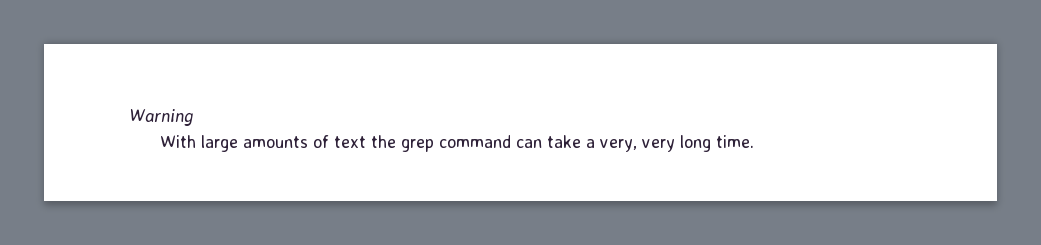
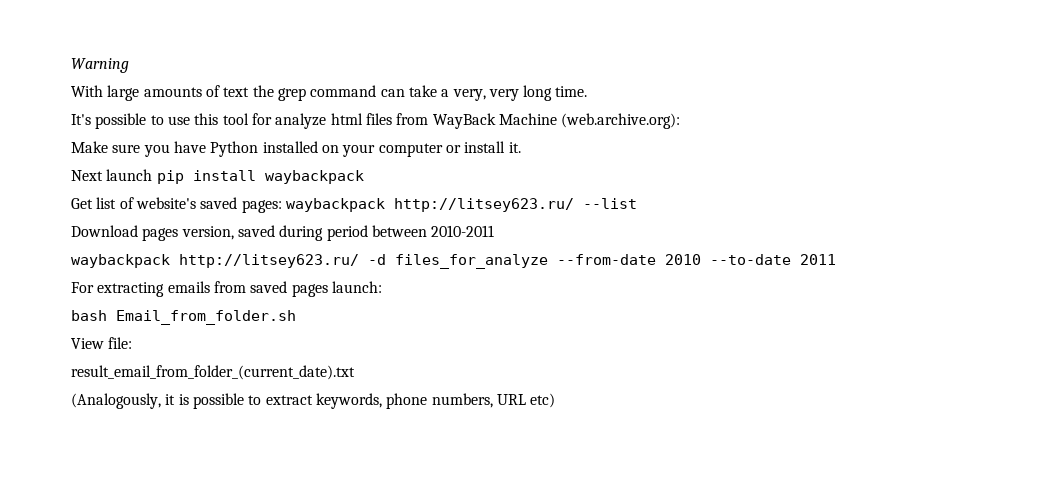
+ It's possible to use this tool for analyze html files from WayBack Machine (web.archive.org):
+ Make sure you have Python installed on your computer or install it.
+ Next launch pip install waybackpack
+ Get list of website's saved pages: waybackpack http://litsey623.ru/ --list
+ Download pages version, saved during period between 2010-2011
+ waybackpack http://litsey623.ru/ -d files_for_analyze --from-date 2010 --to-date 2011
+ For extracting emails from saved pages launch:
+ bash Email_from_folder.sh
+ View file:
+ result_email_from_folder_(current_date).txt
+ (Analogously, it is possible to extract keywords, phone numbers, URL etc)

